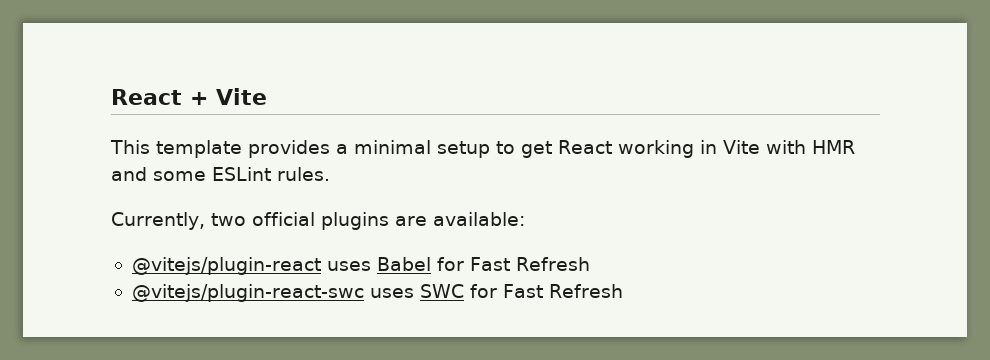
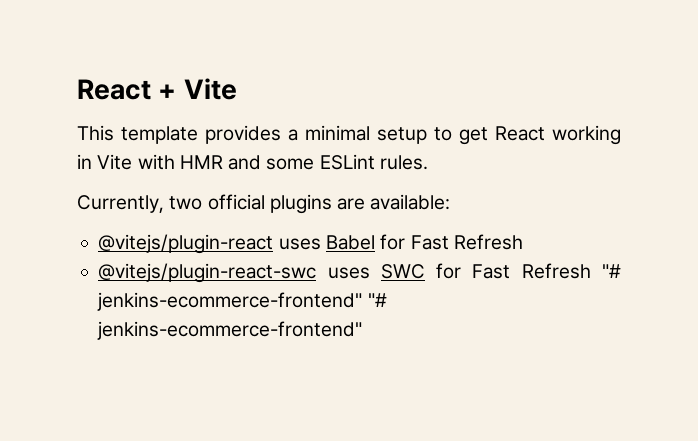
- @vitejs/plugin-react-swc uses SWC for Fast Refresh
+ @vitejs/plugin-react-swc uses SWC for Fast Refresh "# jenkins-ecommerce-frontend" "# jenkins-ecommerce-frontend"

